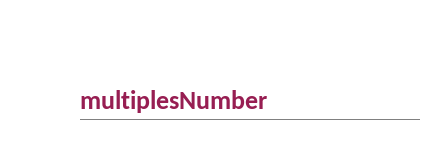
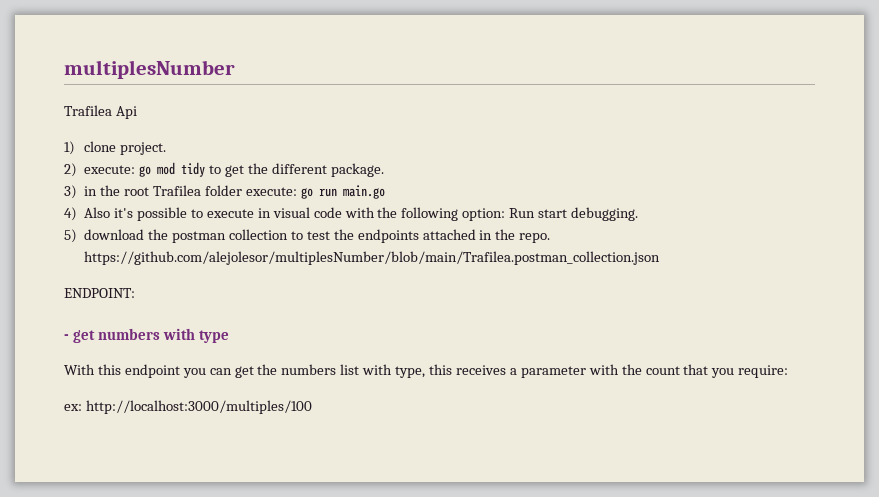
+ Trafilea Api
+ 1) clone project.
+ 2) execute: go mod tidy to get the different package.
+ 3) in the root Trafilea folder execute: go run main.go
+ 4) Also it's possible to execute in visual code with the following option: Run start debugging.
+ 5) download the postman collection to test the endpoints attached in the repo. https://github.com/alejolesor/multiplesNumber/blob/main/Trafilea.postman_collection.json
+ ENDPOINT:
+ - get numbers with type
+ With this endpoint you can get the numbers list with type, this receives a parameter with the count that you require:
+ ex: http://localhost:3000/multiples/100

